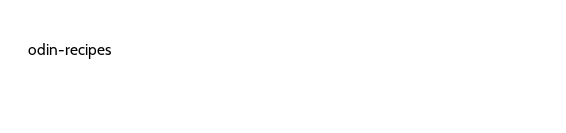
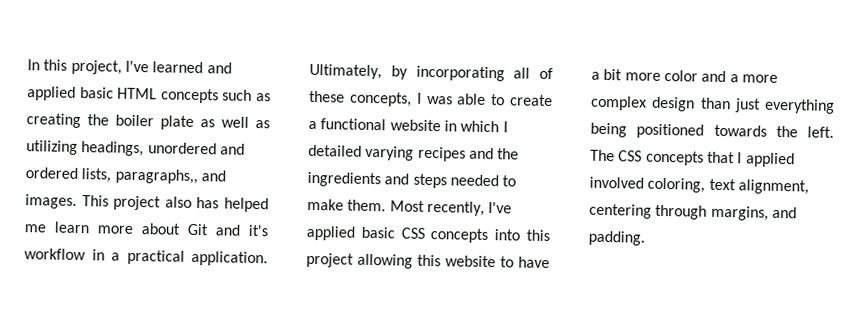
- odin-recipes
+ In this project, I've learned and applied basic HTML concepts such as creating the boiler plate as well as utilizing headings, unordered and ordered lists, paragraphs,, and images. This project also has helped me learn more about Git and it's workflow in a practical application. Ultimately, by incorporating all of these concepts, I was able to create a functional website in which I detailed varying recipes and the ingredients and steps needed to make them. Most recently, I've applied basic CSS concepts into this project allowing this website to have a bit more color and a more complex design than just everything being positioned towards the left. The CSS concepts that I applied involved coloring, text alignment, centering through margins, and padding.

